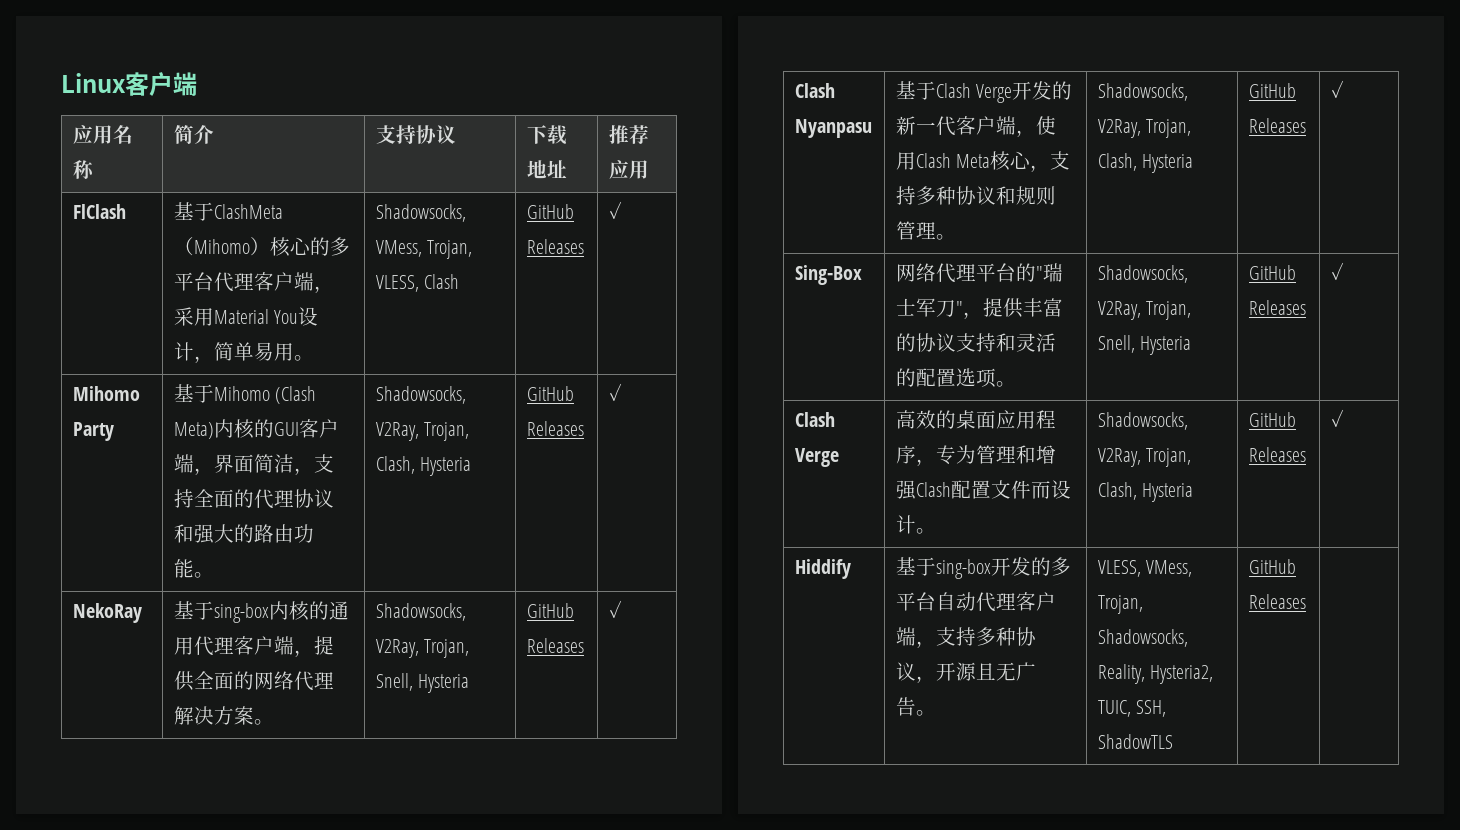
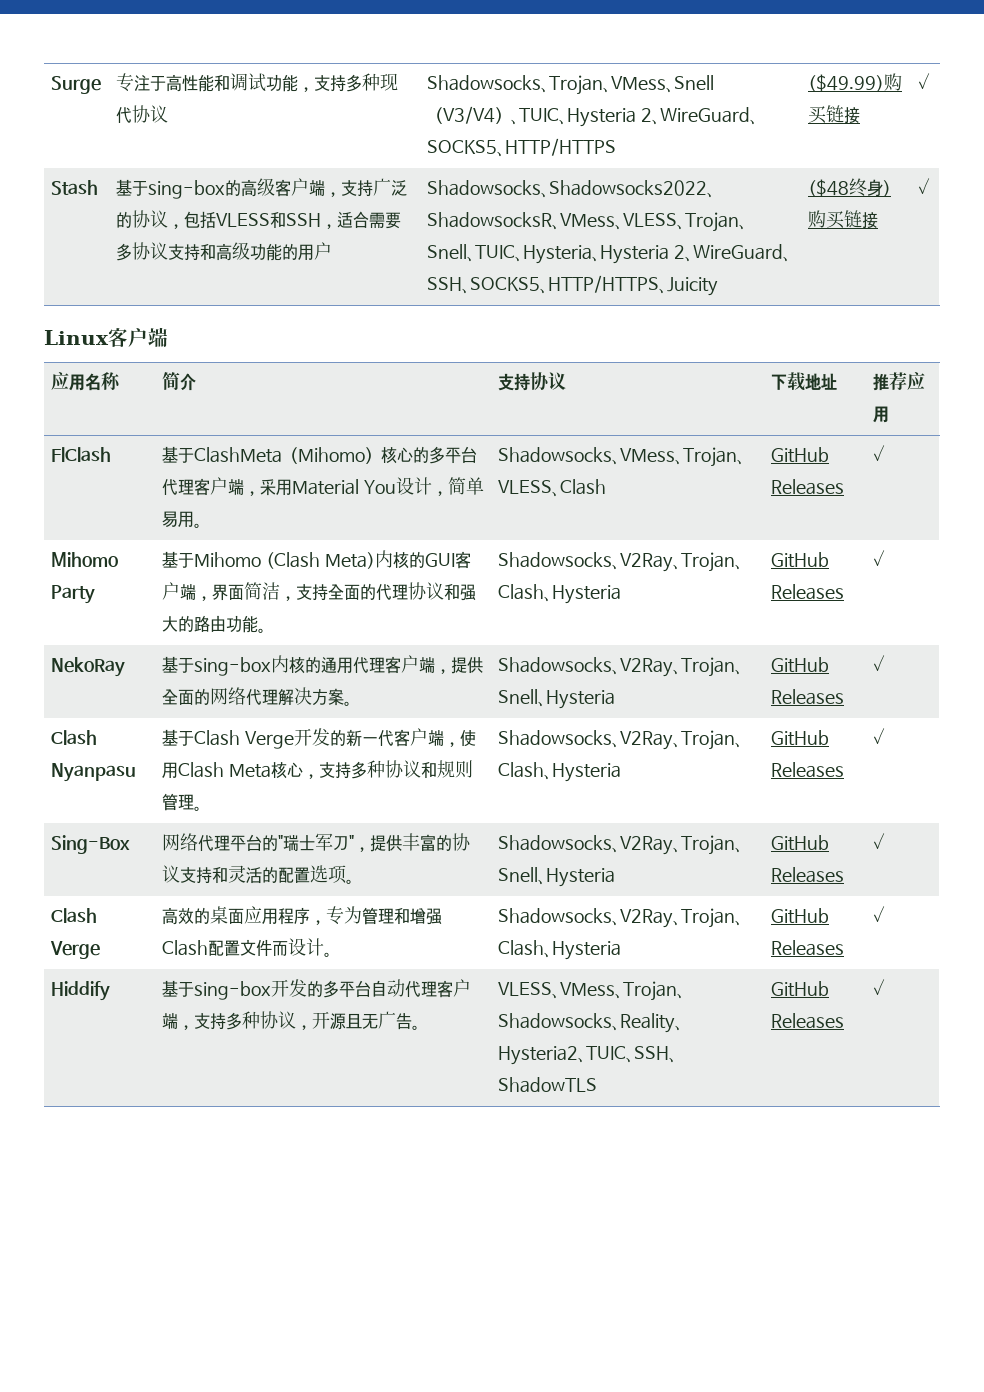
+ Surge | 专注于高性能和调试功能，支持多种现代协议 | Shadowsocks、Trojan、VMess、Snell（V3/V4）、TUIC、Hysteria 2、WireGuard、SOCKS5、HTTP/HTTPS | ($49.99)购买链接 | ✓
+ Stash | 基于sing-box的高级客户端，支持广泛的协议，包括VLESS和SSH，适合需要多协议支持和高级功能的用户 | Shadowsocks、Shadowsocks2022、ShadowsocksR、VMess、VLESS、Trojan、Snell、TUIC、Hysteria、Hysteria 2、WireGuard、SSH、SOCKS5、HTTP/HTTPS、Juicity | ($48终身)购买链接 | ✓
- FlClash | 基于ClashMeta（Mihomo）核心的多平台代理客户端，采用Material You设计，简单易用。 | Shadowsocks, VMess, Trojan, VLESS, Clash | GitHub Releases | ✓
+ FlClash | 基于ClashMeta（Mihomo）核心的多平台代理客户端，采用Material You设计，简单易用。 | Shadowsocks、VMess、Trojan、VLESS、Clash | GitHub Releases | ✓
- Mihomo Party | 基于Mihomo (Clash Meta)内核的GUI客户端，界面简洁，支持全面的代理协议和强大的路由功能。 | Shadowsocks, V2Ray, Trojan, Clash, Hysteria | GitHub Releases | ✓
+ Mihomo Party | 基于Mihomo (Clash Meta)内核的GUI客户端，界面简洁，支持全面的代理协议和强大的路由功能。 | Shadowsocks、V2Ray、Trojan、Clash、Hysteria | GitHub Releases | ✓
- NekoRay | 基于sing-box内核的通用代理客户端，提供全面的网络代理解决方案。 | Shadowsocks, V2Ray, Trojan, Snell, Hysteria | GitHub Releases | ✓
+ NekoRay | 基于sing-box内核的通用代理客户端，提供全面的网络代理解决方案。 | Shadowsocks、V2Ray、Trojan、Snell、Hysteria | GitHub Releases | ✓
- Clash Nyanpasu | 基于Clash Verge开发的新一代客户端，使用Clash Meta核心，支持多种协议和规则管理。 | Shadowsocks, V2Ray, Trojan, Clash, Hysteria | GitHub Releases | ✓
+ Clash Nyanpasu | 基于Clash Verge开发的新一代客户端，使用Clash Meta核心，支持多种协议和规则管理。 | Shadowsocks、V2Ray、Trojan、Clash、Hysteria | GitHub Releases | ✓
- Sing-Box | 网络代理平台的"瑞士军刀"，提供丰富的协议支持和灵活的配置选项。 | Shadowsocks, V2Ray, Trojan, Snell, Hysteria | GitHub Releases | ✓
+ Sing-Box | 网络代理平台的"瑞士军刀"，提供丰富的协议支持和灵活的配置选项。 | Shadowsocks、V2Ray、Trojan、Snell、Hysteria | GitHub Releases | ✓
- Clash Verge | 高效的桌面应用程序，专为管理和增强Clash配置文件而设计。 | Shadowsocks, V2Ray, Trojan, Clash, Hysteria | GitHub Releases | ✓
+ Clash Verge | 高效的桌面应用程序，专为管理和增强Clash配置文件而设计。 | Shadowsocks、V2Ray、Trojan、Clash、Hysteria | GitHub Releases | ✓
- Hiddify | 基于sing-box开发的多平台自动代理客户端，支持多种协议，开源且无广告。 | VLESS, VMess, Trojan, Shadowsocks, Reality, Hysteria2, TUIC, SSH, ShadowTLS | GitHub Releases |
+ Hiddify | 基于sing-box开发的多平台自动代理客户端，支持多种协议，开源且无广告。 | VLESS、VMess、Trojan、Shadowsocks、Reality、Hysteria2、TUIC、SSH、ShadowTLS | GitHub Releases | ✓

